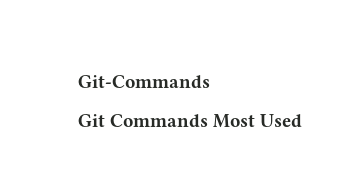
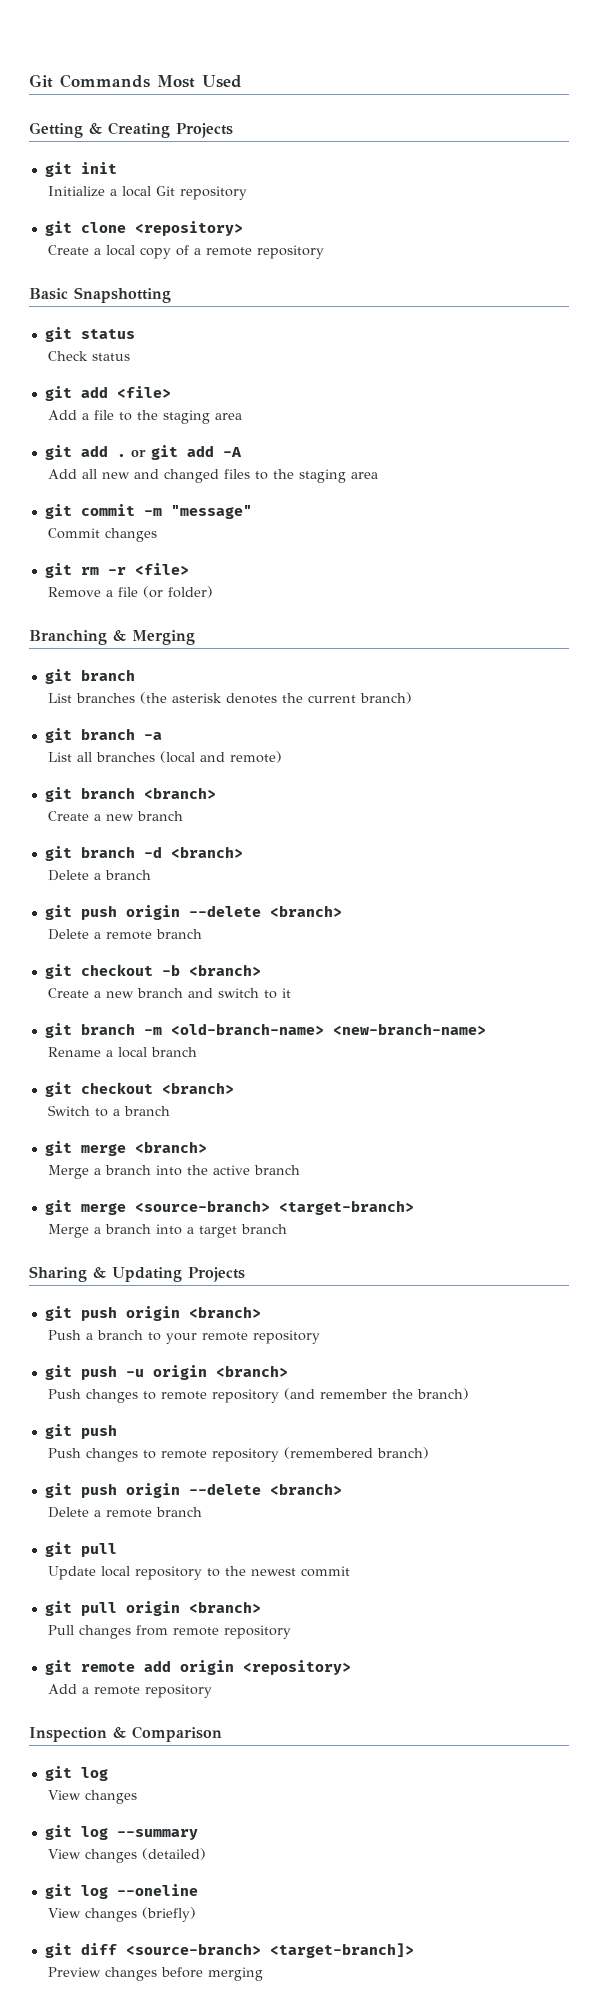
- Git-Commands
+ Getting & Creating Projects
+ git init
+ Initialize a local Git repository
+ git clone <repository>
+ Create a local copy of a remote repository
+ Basic Snapshotting
+ git status
+ Check status
+ git add <file>
+ Add a file to the staging area
+ git add . or git add -A
+ Add all new and changed files to the staging area
+ git commit -m "message"
+ Commit changes
+ git rm -r <file>
+ Remove a file (or folder)
+ Branching & Merging
+ git branch
+ List branches (the asterisk denotes the current branch)
+ git branch -a
+ List all branches (local and remote)
+ git branch <branch>
+ Create a new branch
+ git branch -d <branch>
+ Delete a branch
+ git push origin --delete <branch>
+ Delete a remote branch
+ git checkout -b <branch>
+ Create a new branch and switch to it
+ git branch -m <old-branch-name> <new-branch-name>
+ Rename a local branch
+ git checkout <branch>
+ Switch to a branch
+ git merge <branch>
+ Merge a branch into the active branch
+ git merge <source-branch> <target-branch>
+ Merge a branch into a target branch
+ Sharing & Updating Projects
+ git push origin <branch>
+ Push a branch to your remote repository
+ git push -u origin <branch>
+ Push changes to remote repository (and remember the branch)
+ git push
+ Push changes to remote repository (remembered branch)
+ git push origin --delete <branch>
+ Delete a remote branch
+ git pull
+ Update local repository to the newest commit
+ git pull origin <branch>
+ Pull changes from remote repository
+ git remote add origin <repository>
+ Add a remote repository
+ Inspection & Comparison
+ git log
+ View changes
+ git log --summary
+ View changes (detailed)
+ git log --oneline
+ View changes (briefly)
+ git diff <source-branch> <target-branch]>
+ Preview changes before merging

